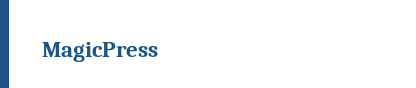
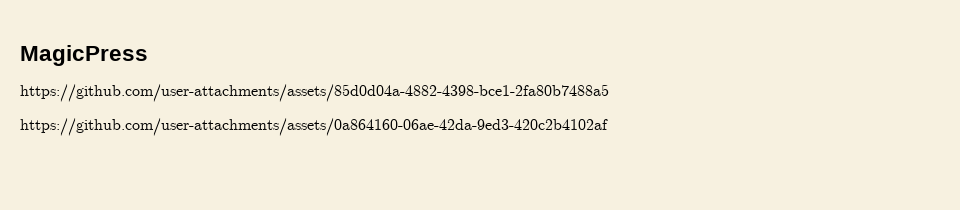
+ https://github.com/user-attachments/assets/85d0d04a-4882-4398-bce1-2fa80b7488a5
+ https://github.com/user-attachments/assets/0a864160-06ae-42da-9ed3-420c2b4102af

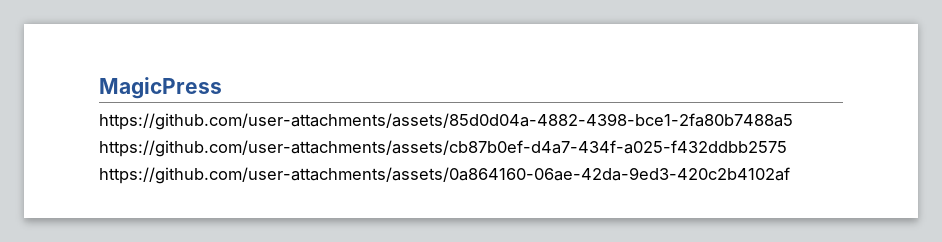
+ https://github.com/user-attachments/assets/cb87b0ef-d4a7-434f-a025-f432ddbb2575

